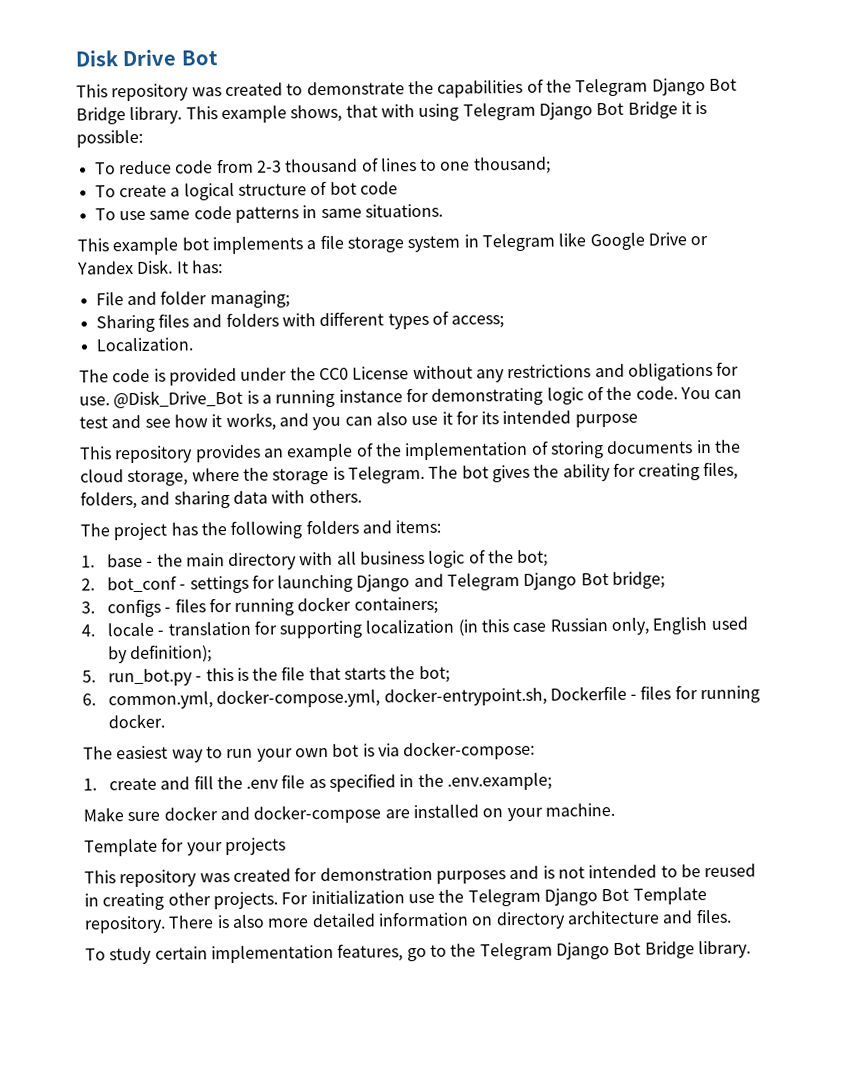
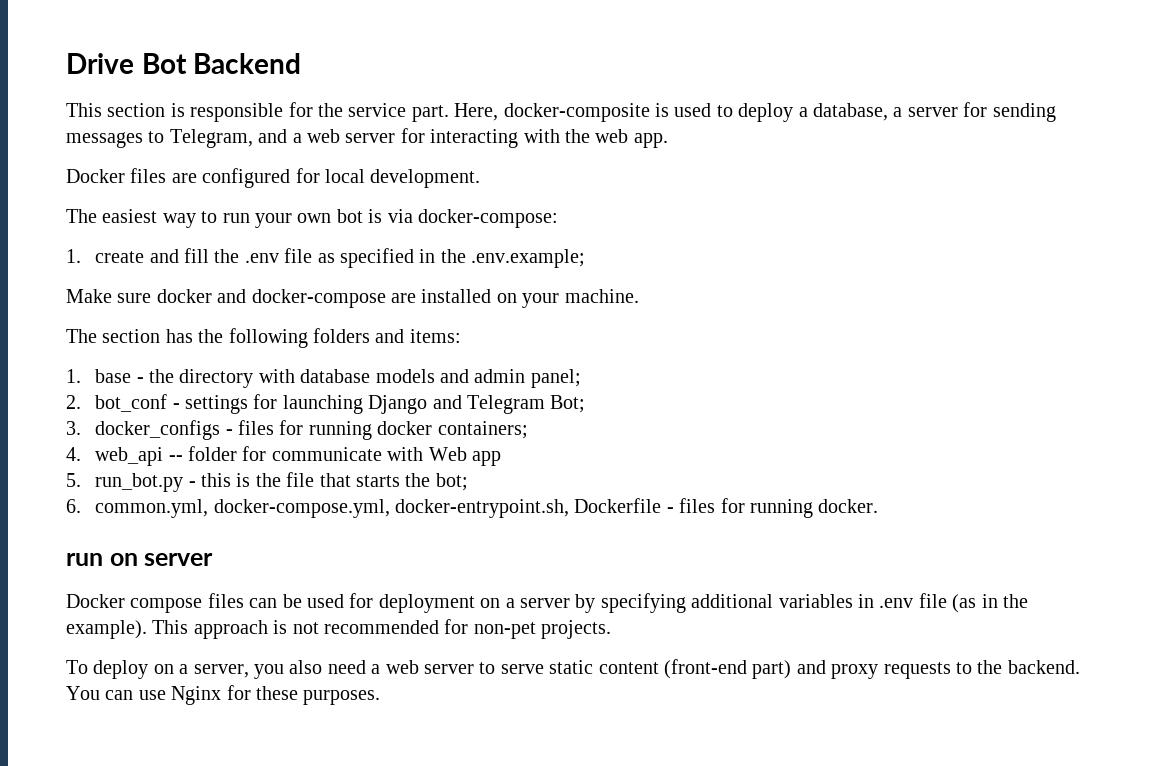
- Disk Drive Bot
- This repository was created to demonstrate the capabilities of the Telegram Django Bot Bridge library. This example shows, that with using Telegram Django Bot Bridge it is possible:
- To reduce code from 2-3 thousand of lines to one thousand;
- To create a logical structure of bot code
- To use same code patterns in same situations.
- This example bot implements a file storage system in Telegram like Google Drive or Yandex Disk. It has:
- File and folder managing;
- Sharing files and folders with different types of access;
- Localization.
- The code is provided under the CC0 License without any restrictions and obligations for use. @Disk_Drive_Bot is a running instance for demonstrating logic of the code. You can test and see how it works, and you can also use it for its intended purpose
- This repository provides an example of the implementation of storing documents in the cloud storage, where the storage is Telegram. The bot gives the ability for creating files, folders, and sharing data with others.
- The project has the following folders and items:
- 1. base - the main directory with all business logic of the bot;
- 2. bot_conf - settings for launching Django and Telegram Django Bot bridge;
- 3. configs - files for running docker containers;
- 4. locale - translation for supporting localization (in this case Russian only, English used by definition);
- 5. run_bot.py - this is the file that starts the bot;
- 6. common.yml, docker-compose.yml, docker-entrypoint.sh, Dockerfile - files for running docker.
+ Drive Bot Backend
+ This section is responsible for the service part. Here, docker-composite is used to deploy a database, a server for sending messages to Telegram, and a web server for interacting with the web app.
+ Docker files are configured for local development.
- Template for your projects
- This repository was created for demonstration purposes and is not intended to be reused in creating other projects. For initialization use the Telegram Django Bot Template repository. There is also more detailed information on directory architecture and files.
- To study certain implementation features, go to the Telegram Django Bot Bridge library.
+ The section has the following folders and items:
+ 1. base - the directory with database models and admin panel;
+ 2. bot_conf - settings for launching Django and Telegram Bot;
+ 3. docker_configs - files for running docker containers;
+ 4. web_api -- folder for communicate with Web app
+ 5. run_bot.py - this is the file that starts the bot;
+ 6. common.yml, docker-compose.yml, docker-entrypoint.sh, Dockerfile - files for running docker.
+ run on server
+ Docker compose files can be used for deployment on a server by specifying additional variables in .env file (as in the example). This approach is not recommended for non-pet projects.
+ To deploy on a server, you also need a web server to serve static content (front-end part) and proxy requests to the backend. You can use Nginx for these purposes.

